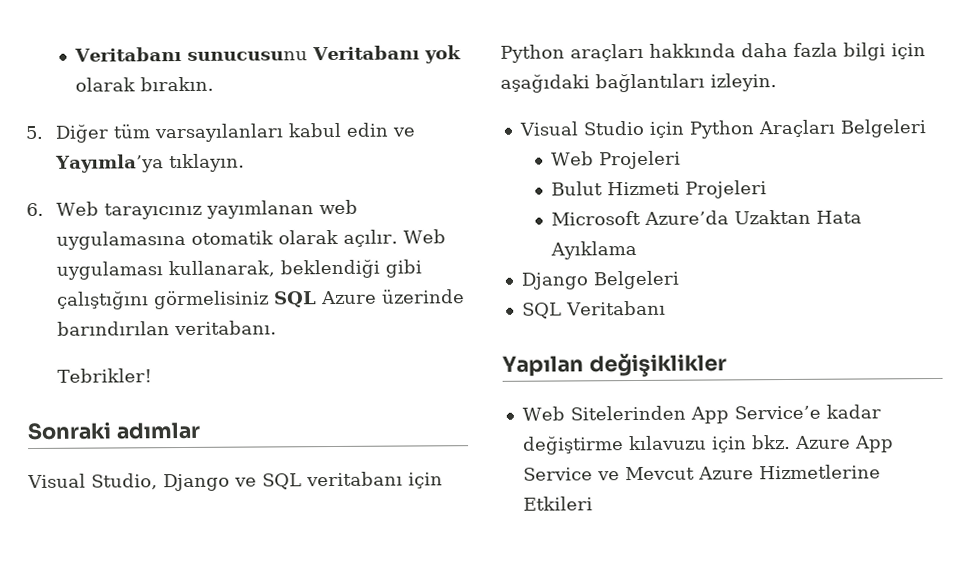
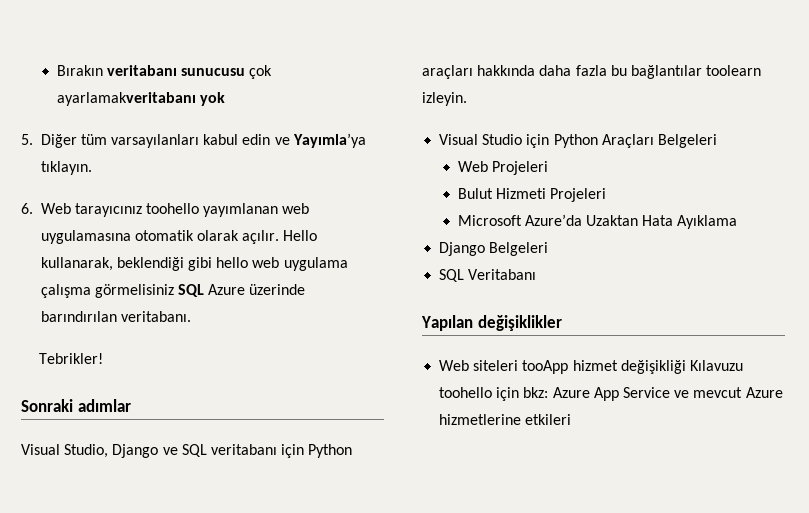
- Veritabanı sunucusunu Veritabanı yok olarak bırakın.
+ Bırakın veritabanı sunucusu çok ayarlamakveritabanı yok
- 6. Web tarayıcınız yayımlanan web uygulamasına otomatik olarak açılır.
+ 6. Web tarayıcınız toohello yayımlanan web uygulamasına otomatik olarak açılır.
- Web uygulaması kullanarak, beklendiği gibi çalıştığını görmelisiniz SQL Azure üzerinde barındırılan veritabanı.
+ Hello kullanarak, beklendiği gibi hello web uygulama çalışma görmelisiniz SQL Azure üzerinde barındırılan veritabanı.
- Visual Studio, Django ve SQL veritabanı için Python araçları hakkında daha fazla bilgi için aşağıdaki bağlantıları izleyin.
+ Visual Studio, Django ve SQL veritabanı için Python araçları hakkında daha fazla bu bağlantılar toolearn izleyin.
- Web Sitelerinden App Service’e kadar değiştirme kılavuzu için bkz. Azure App Service ve Mevcut Azure Hizmetlerine Etkileri
+ Web siteleri tooApp hizmet değişikliği Kılavuzu toohello için bkz: Azure App Service ve mevcut Azure hizmetlerine etkileri

